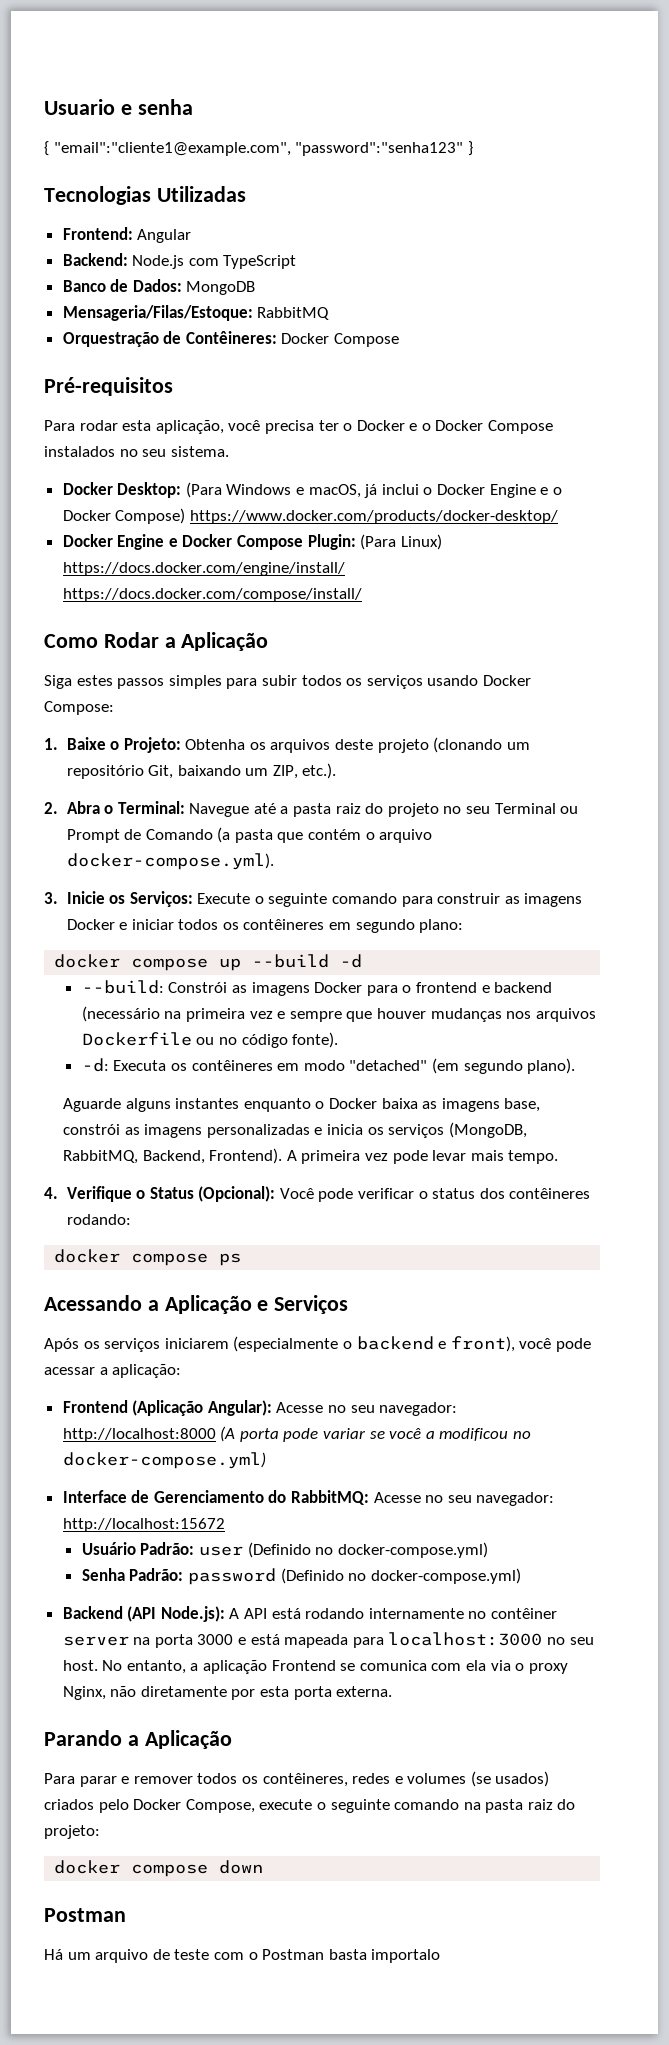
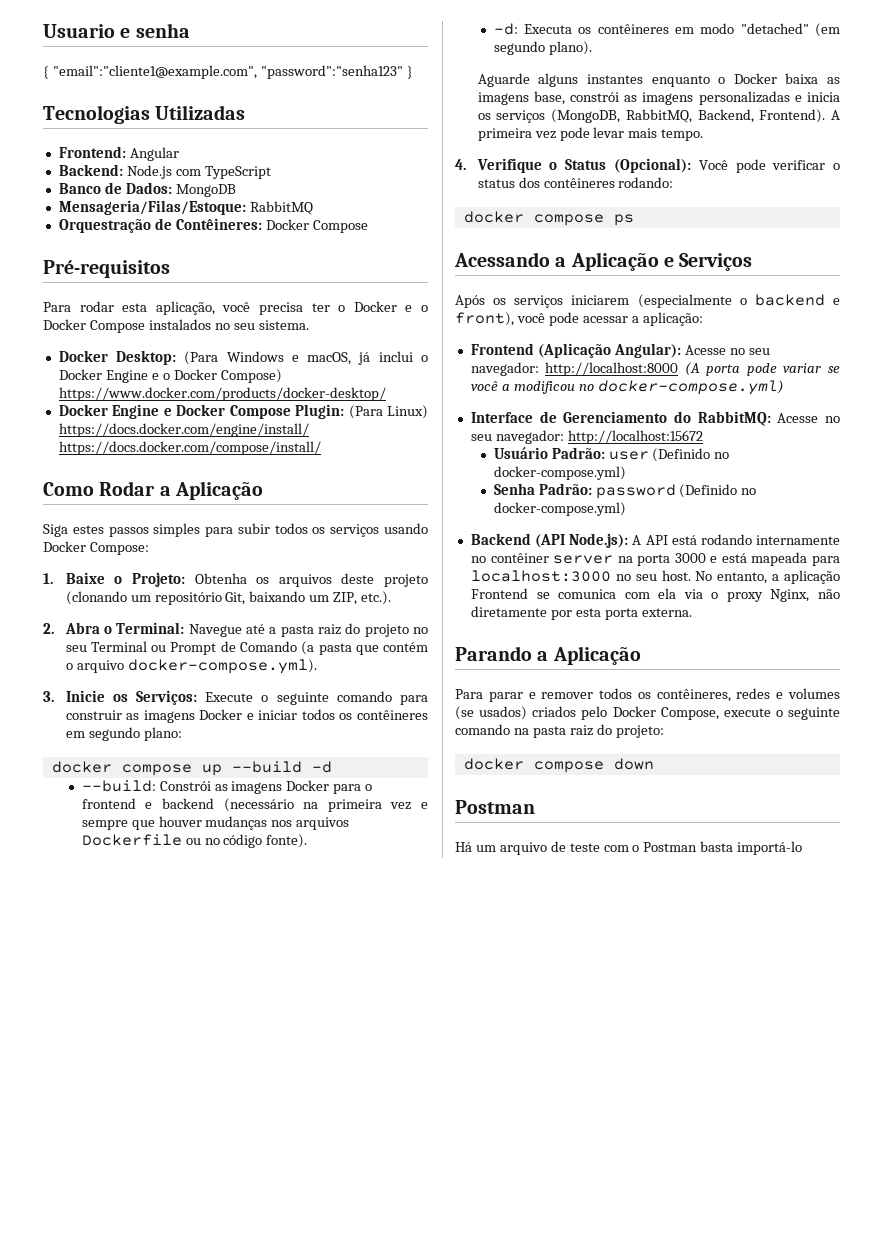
- Há um arquivo de teste com o Postman basta importalo
+ Há um arquivo de teste com o Postman basta importá-lo

